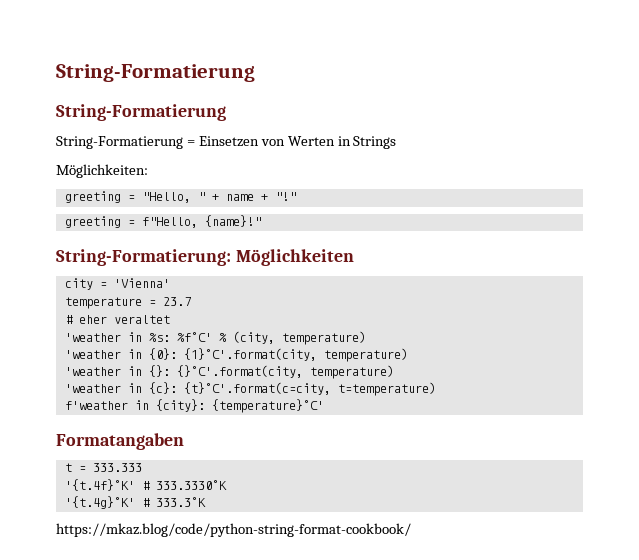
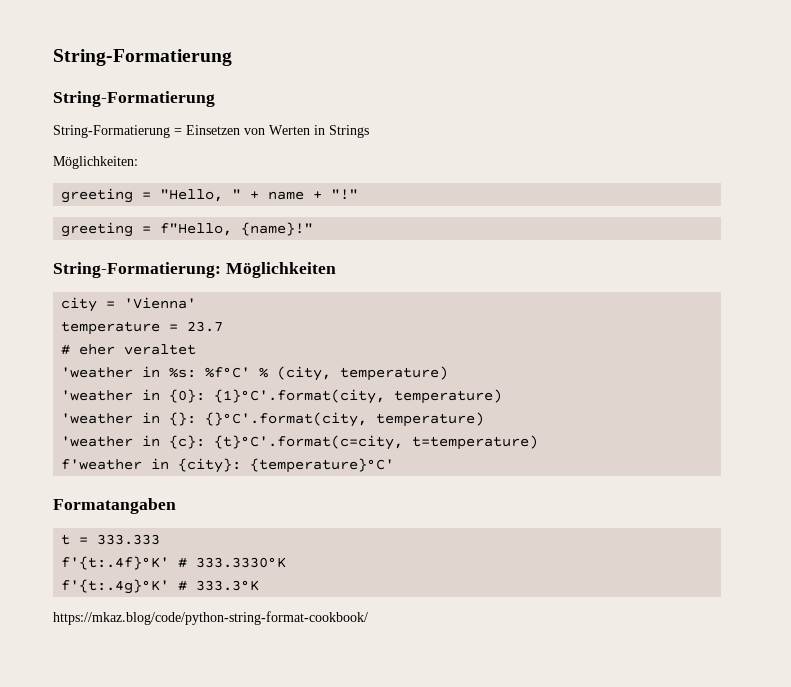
- '{t.4f}°K' # 333.3330°K
+ f'{t:.4f}°K' # 333.3330°K
- '{t.4g}°K' # 333.3°K
+ f'{t:.4g}°K' # 333.3°K

